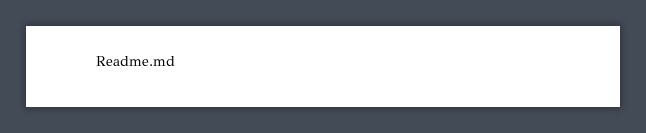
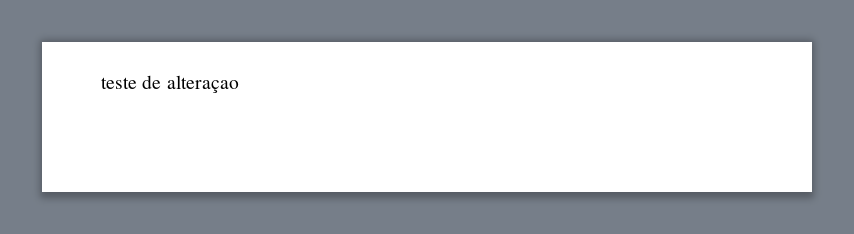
- Readme.md
+ teste de alteraçao

